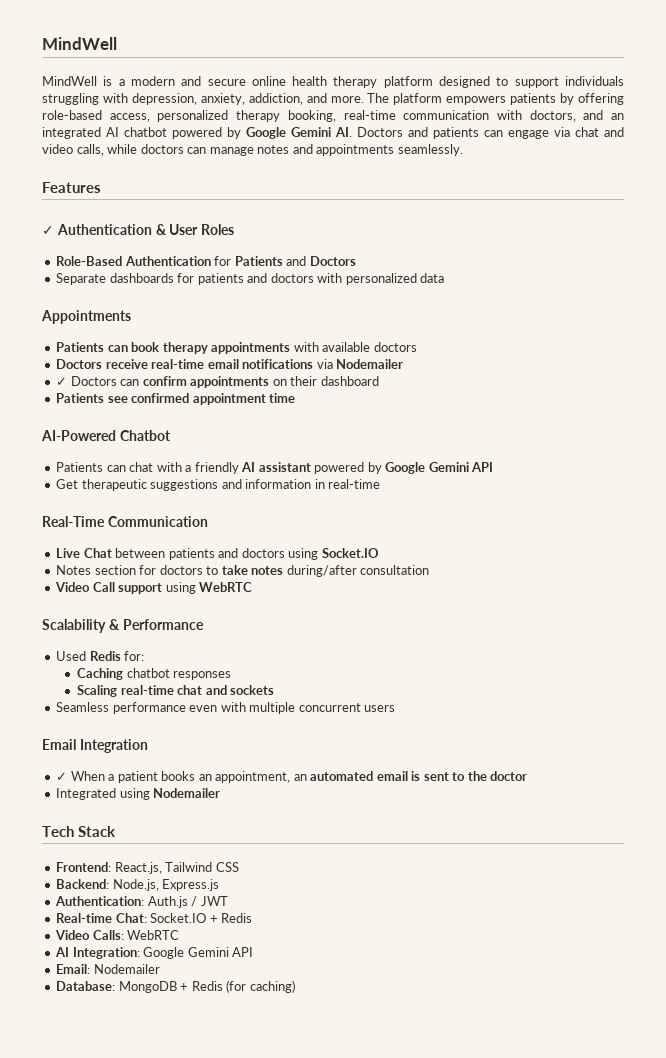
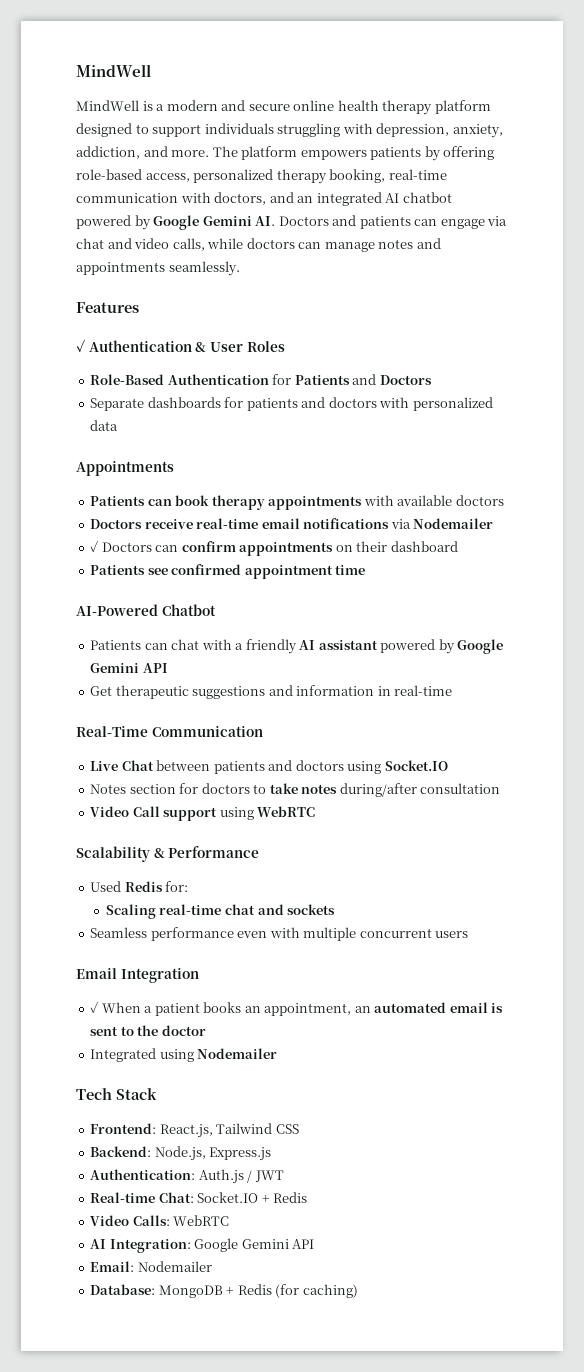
- Caching chatbot responses

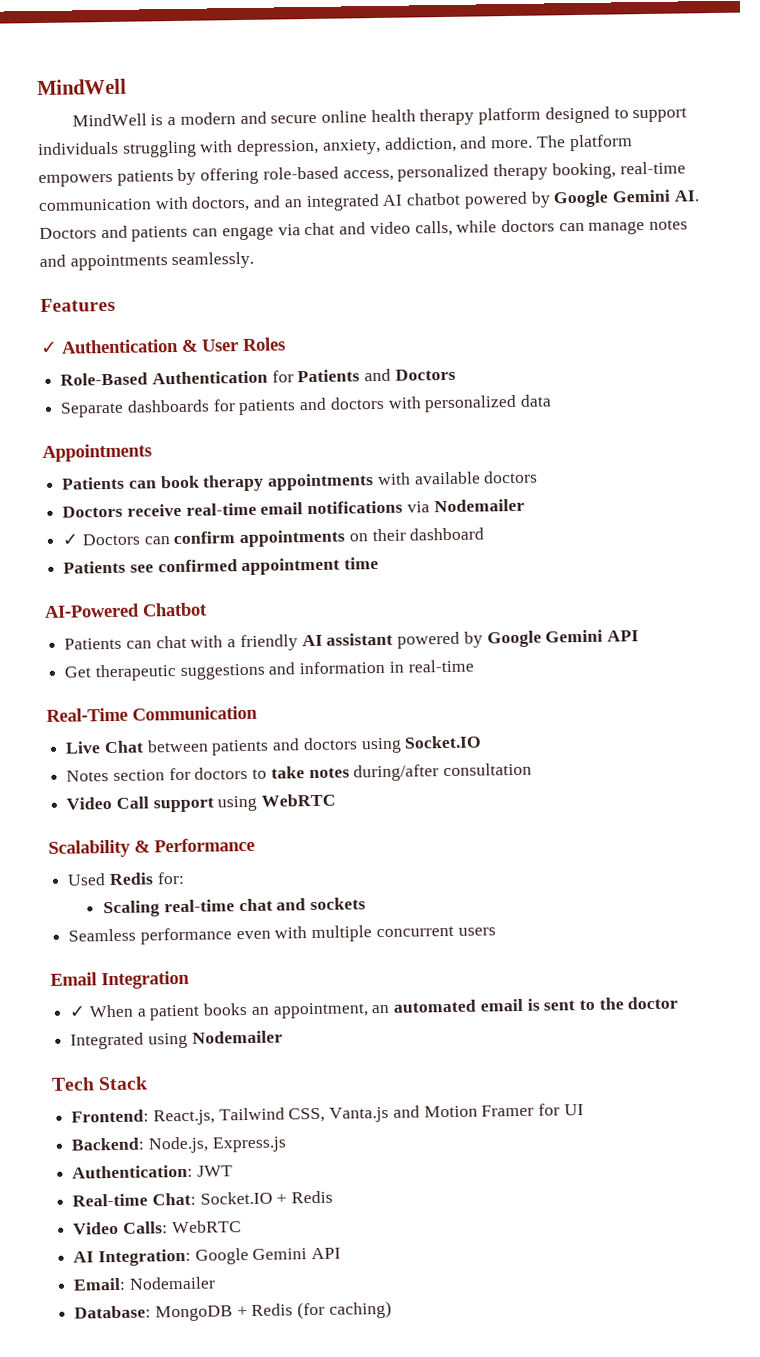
- Frontend: React.js, Tailwind CSS
+ Frontend: React.js, Tailwind CSS, Vanta.js and Motion Framer for UI
- Authentication: Auth.js / JWT
+ Authentication: JWT

